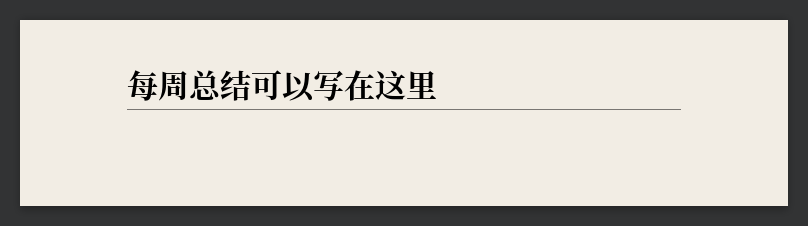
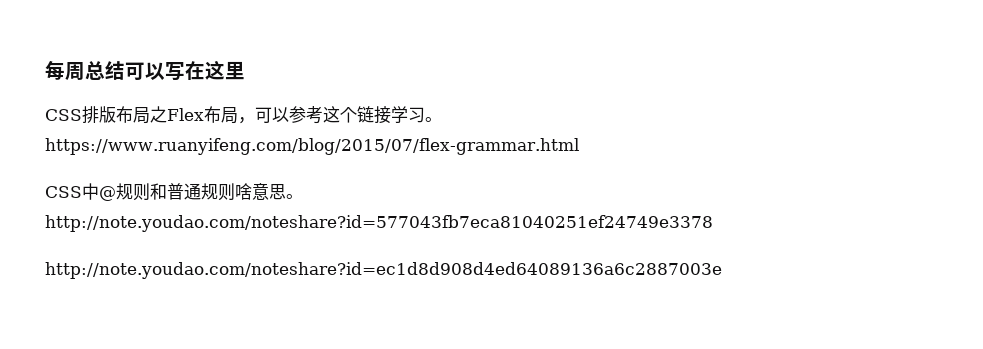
+ CSS排版布局之Flex布局，可以参考这个链接学习。https://www.ruanyifeng.com/blog/2015/07/flex-grammar.html
+ CSS中@规则和普通规则啥意思。http://note.youdao.com/noteshare?id=577043fb7eca81040251ef24749e3378
+ http://note.youdao.com/noteshare?id=ec1d8d908d4ed64089136a6c2887003e

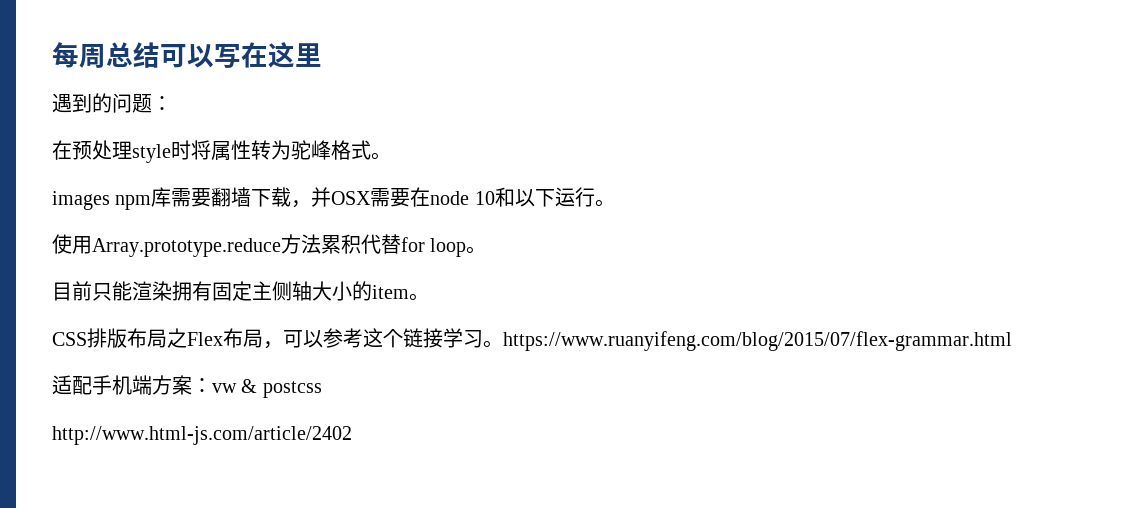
+ 遇到的问题：
+ 在预处理style时将属性转为驼峰格式。
+ images npm库需要翻墙下载，并OSX需要在node 10和以下运行。
+ 使用Array.prototype.reduce方法累积代替for loop。
+ 目前只能渲染拥有固定主侧轴大小的item。
- CSS中@规则和普通规则啥意思。http://note.youdao.com/noteshare?id=577043fb7eca81040251ef24749e3378
- http://note.youdao.com/noteshare?id=ec1d8d908d4ed64089136a6c2887003e
+ 适配手机端方案：vw & postcss
+ http://www.html-js.com/article/2402

